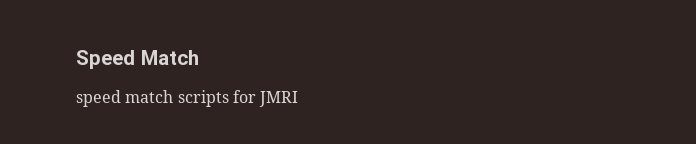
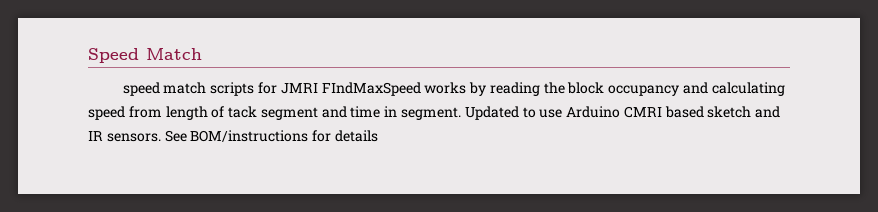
- speed match scripts for JMRI
+ speed match scripts for JMRI FIndMaxSpeed works by reading the block occupancy and calculating speed from length of tack segment and time in segment. Updated to use Arduino CMRI based sketch and IR sensors. See BOM/instructions for details

